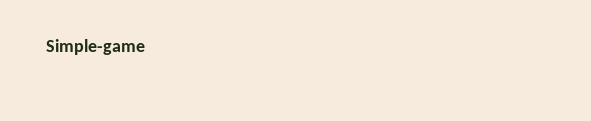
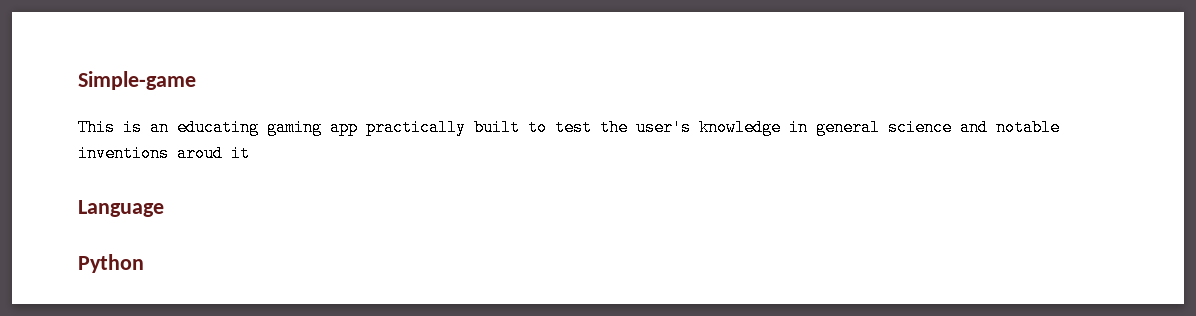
+ This is an educating gaming app practically built to test the user's knowledge in general science and notable inventions aroud it
+ Language
+ Python

